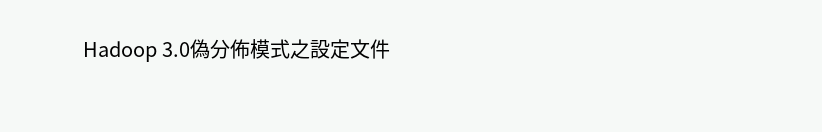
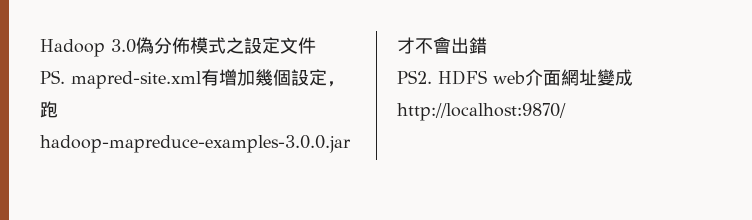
+ PS. mapred-site.xml有增加幾個設定，跑hadoop-mapreduce-examples-3.0.0.jar才不會出錯
+ PS2. HDFS web介面網址變成http://localhost:9870/

